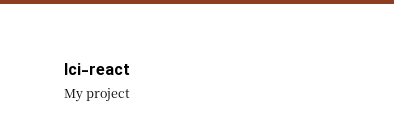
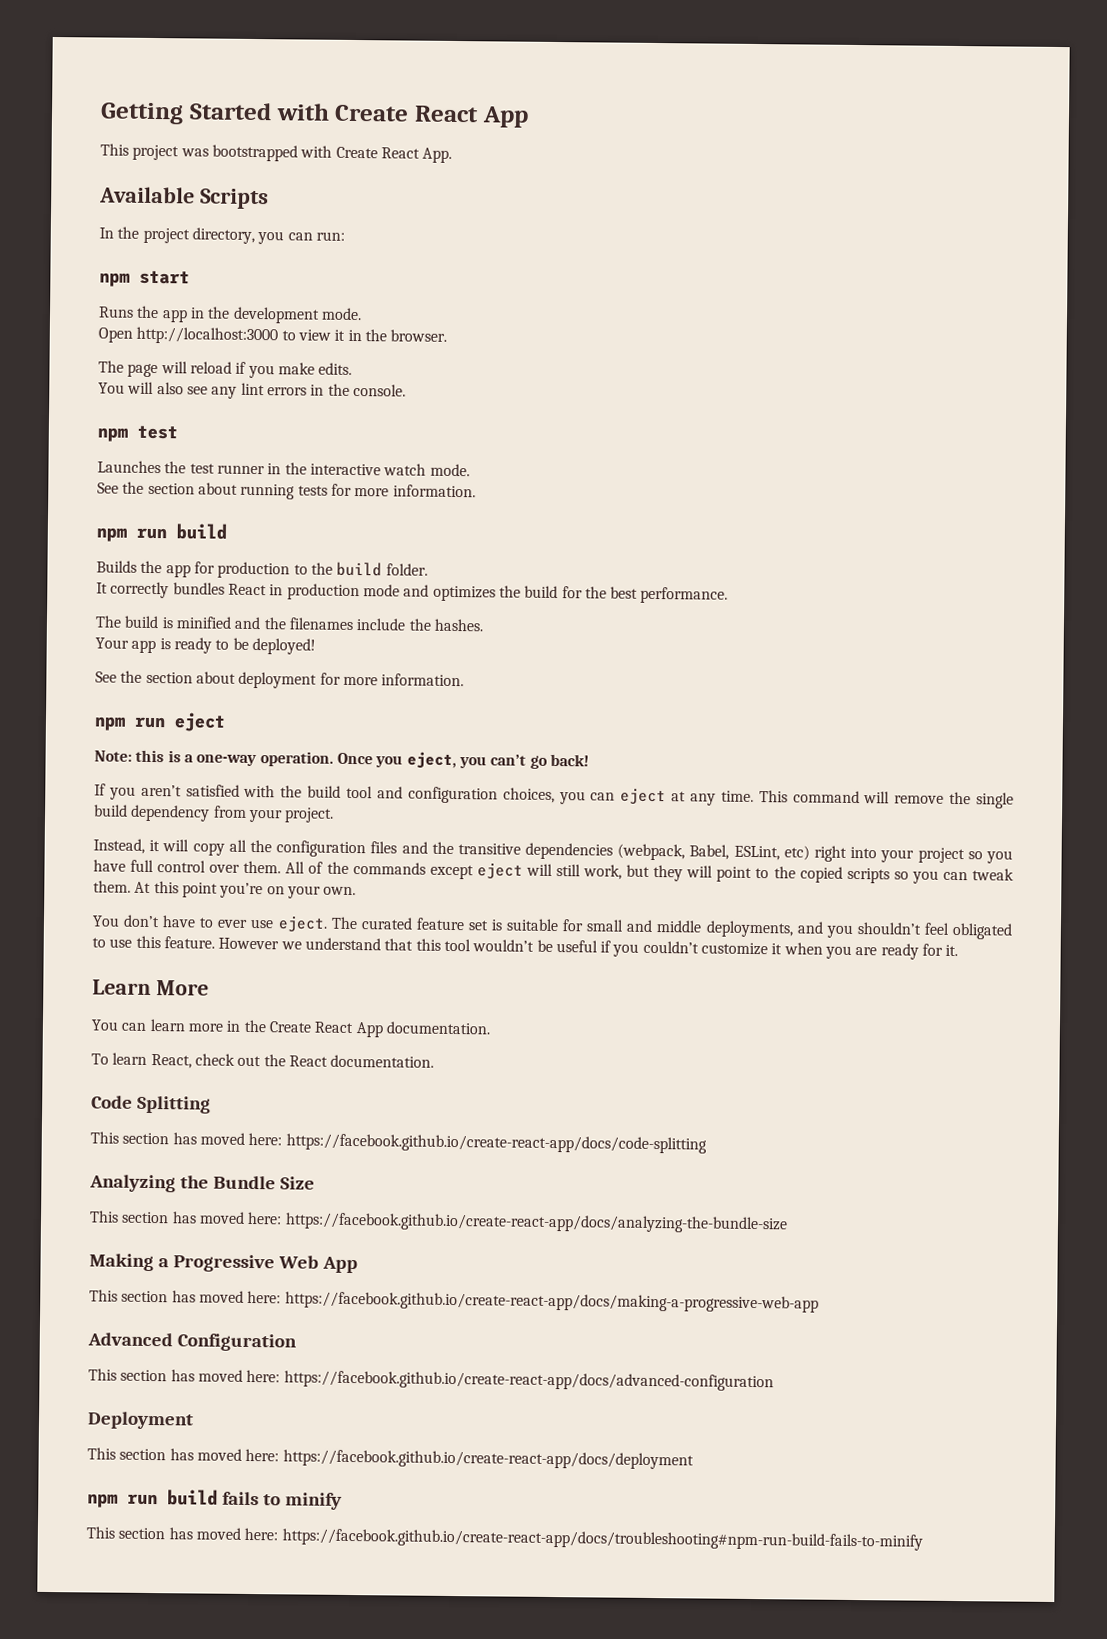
- lci-react
- My project
+ Getting Started with Create React App
+ This project was bootstrapped with Create React App.
+ Available Scripts
+ In the project directory, you can run:
+ npm start
+ Runs the app in the development mode.
+ Open http://localhost:3000 to view it in the browser.
+ The page will reload if you make edits.
+ You will also see any lint errors in the console.
+ npm test
+ Launches the test runner in the interactive watch mode.
+ See the section about running tests for more information.
+ npm run build
+ Builds the app for production to the build folder.
+ It correctly bundles React in production mode and optimizes the build for the best performance.
+ The build is minified and the filenames include the hashes.
+ Your app is ready to be deployed!
+ See the section about deployment for more information.
+ npm run eject
+ Note: this is a one-way operation. Once you eject, you can’t go back!
+ If you aren’t satisfied with the build tool and configuration choices, you can eject at any time. This command will remove the single build dependency from your project.
+ Instead, it will copy all the configuration files and the transitive dependencies (webpack, Babel, ESLint, etc) right into your project so you have full control over them. All of the commands except eject will still work, but they will point to the copied scripts so you can tweak them. At this point you’re on your own.
+ You don’t have to ever use eject. The curated feature set is suitable for small and middle deployments, and you shouldn’t feel obligated to use this feature. However we understand that this tool wouldn’t be useful if you couldn’t customize it when you are ready for it.
+ Learn More
+ You can learn more in the Create React App documentation.
+ To learn React, check out the React documentation.
+ Code Splitting
+ This section has moved here: https://facebook.github.io/create-react-app/docs/code-splitting
+ Analyzing the Bundle Size
+ This section has moved here: https://facebook.github.io/create-react-app/docs/analyzing-the-bundle-size
+ Making a Progressive Web App
+ This section has moved here: https://facebook.github.io/create-react-app/docs/making-a-progressive-web-app
+ Advanced Configuration
+ This section has moved here: https://facebook.github.io/create-react-app/docs/advanced-configuration
+ Deployment
+ This section has moved here: https://facebook.github.io/create-react-app/docs/deployment
+ npm run build fails to minify
+ This section has moved here: https://facebook.github.io/create-react-app/docs/troubleshooting#npm-run-build-fails-to-minify

